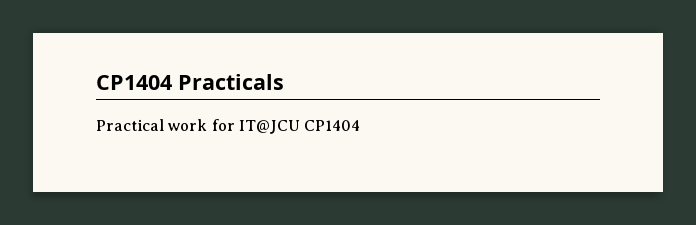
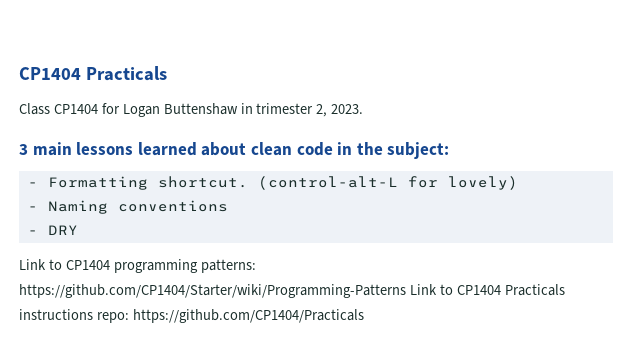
- Practical work for IT@JCU CP1404
+ Class CP1404 for Logan Buttenshaw in trimester 2, 2023.
+ 3 main lessons learned about clean code in the subject:
+ - Formatting shortcut. (control-alt-L for lovely)
+ - Naming conventions
+ - DRY
+ Link to CP1404 programming patterns: https://github.com/CP1404/Starter/wiki/Programming-Patterns Link to CP1404 Practicals instructions repo: https://github.com/CP1404/Practicals

